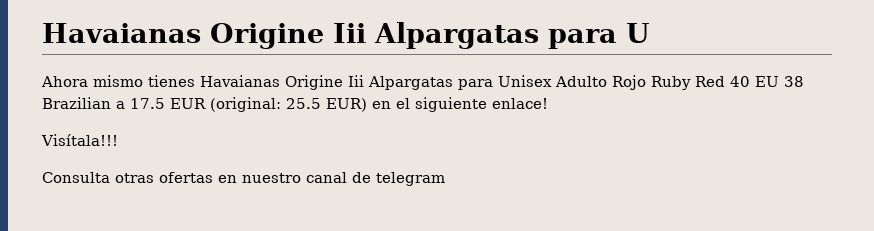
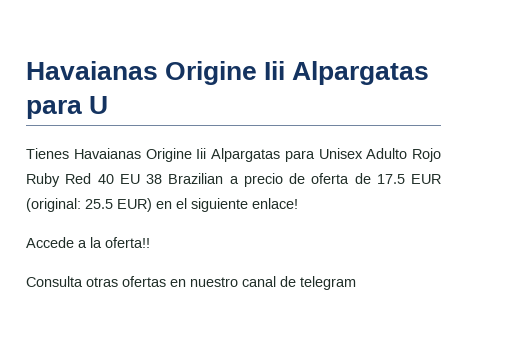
- Ahora mismo tienes Havaianas Origine Iii Alpargatas para Unisex Adulto Rojo Ruby Red 40 EU 38 Brazilian a 17.5 EUR (original: 25.5 EUR) en el siguiente enlace!
+ Tienes Havaianas Origine Iii Alpargatas para Unisex Adulto Rojo Ruby Red 40 EU 38 Brazilian a precio de oferta de 17.5 EUR (original: 25.5 EUR) en el siguiente enlace!
- Visítala!!!
+ Accede a la oferta!!

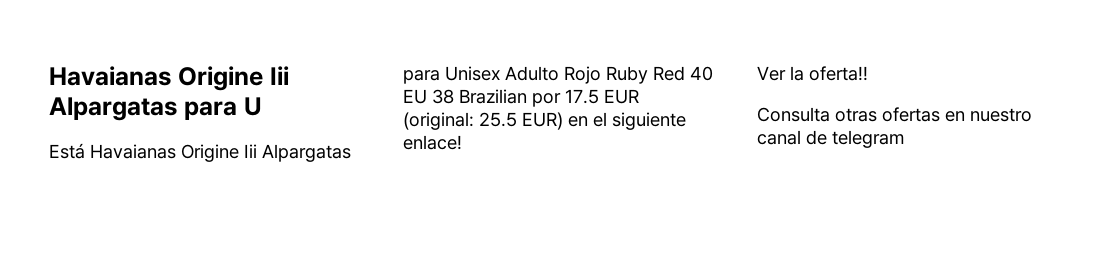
- Tienes Havaianas Origine Iii Alpargatas para Unisex Adulto Rojo Ruby Red 40 EU 38 Brazilian a precio de oferta de 17.5 EUR (original: 25.5 EUR) en el siguiente enlace!
+ Está Havaianas Origine Iii Alpargatas para Unisex Adulto Rojo Ruby Red 40 EU 38 Brazilian por 17.5 EUR (original: 25.5 EUR) en el siguiente enlace!
- Accede a la oferta!!
+ Ver la oferta!!

